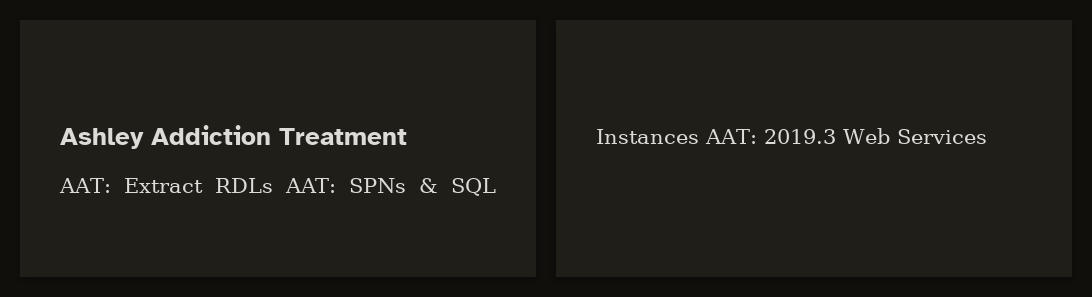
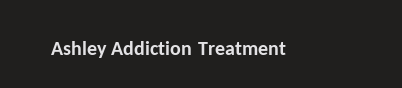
- AAT: Extract RDLs AAT: SPNs & SQL Instances AAT: 2019.3 Web Services

